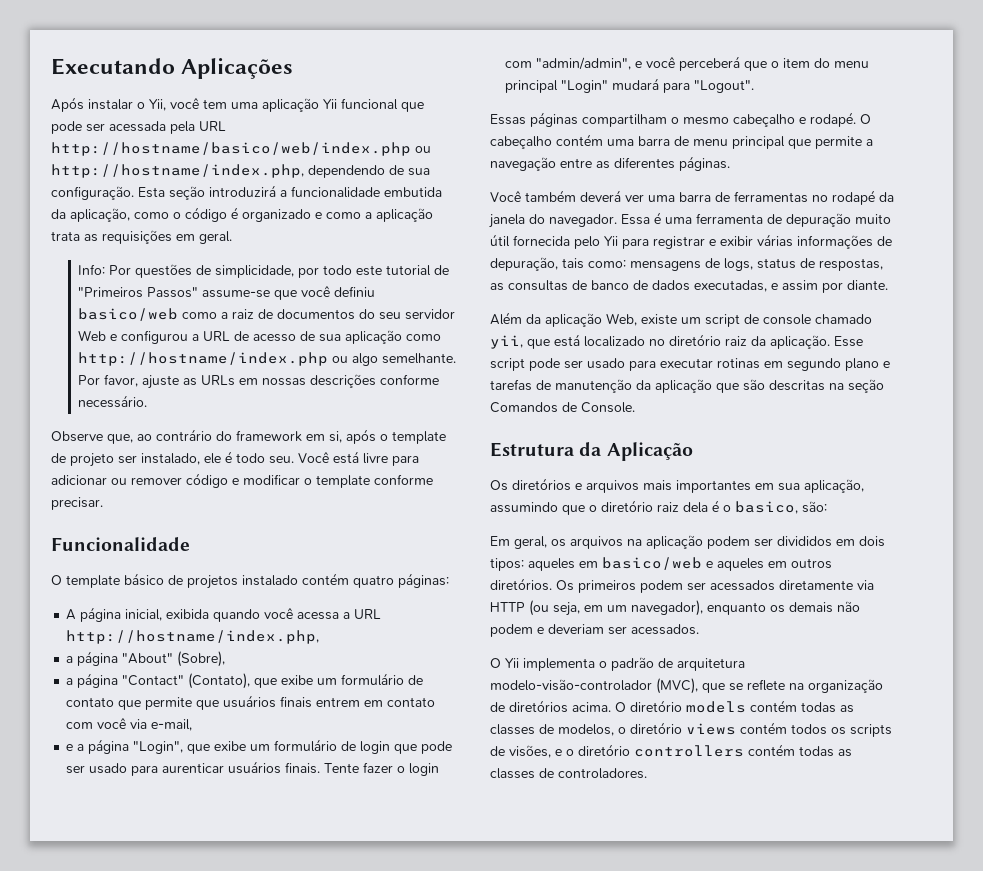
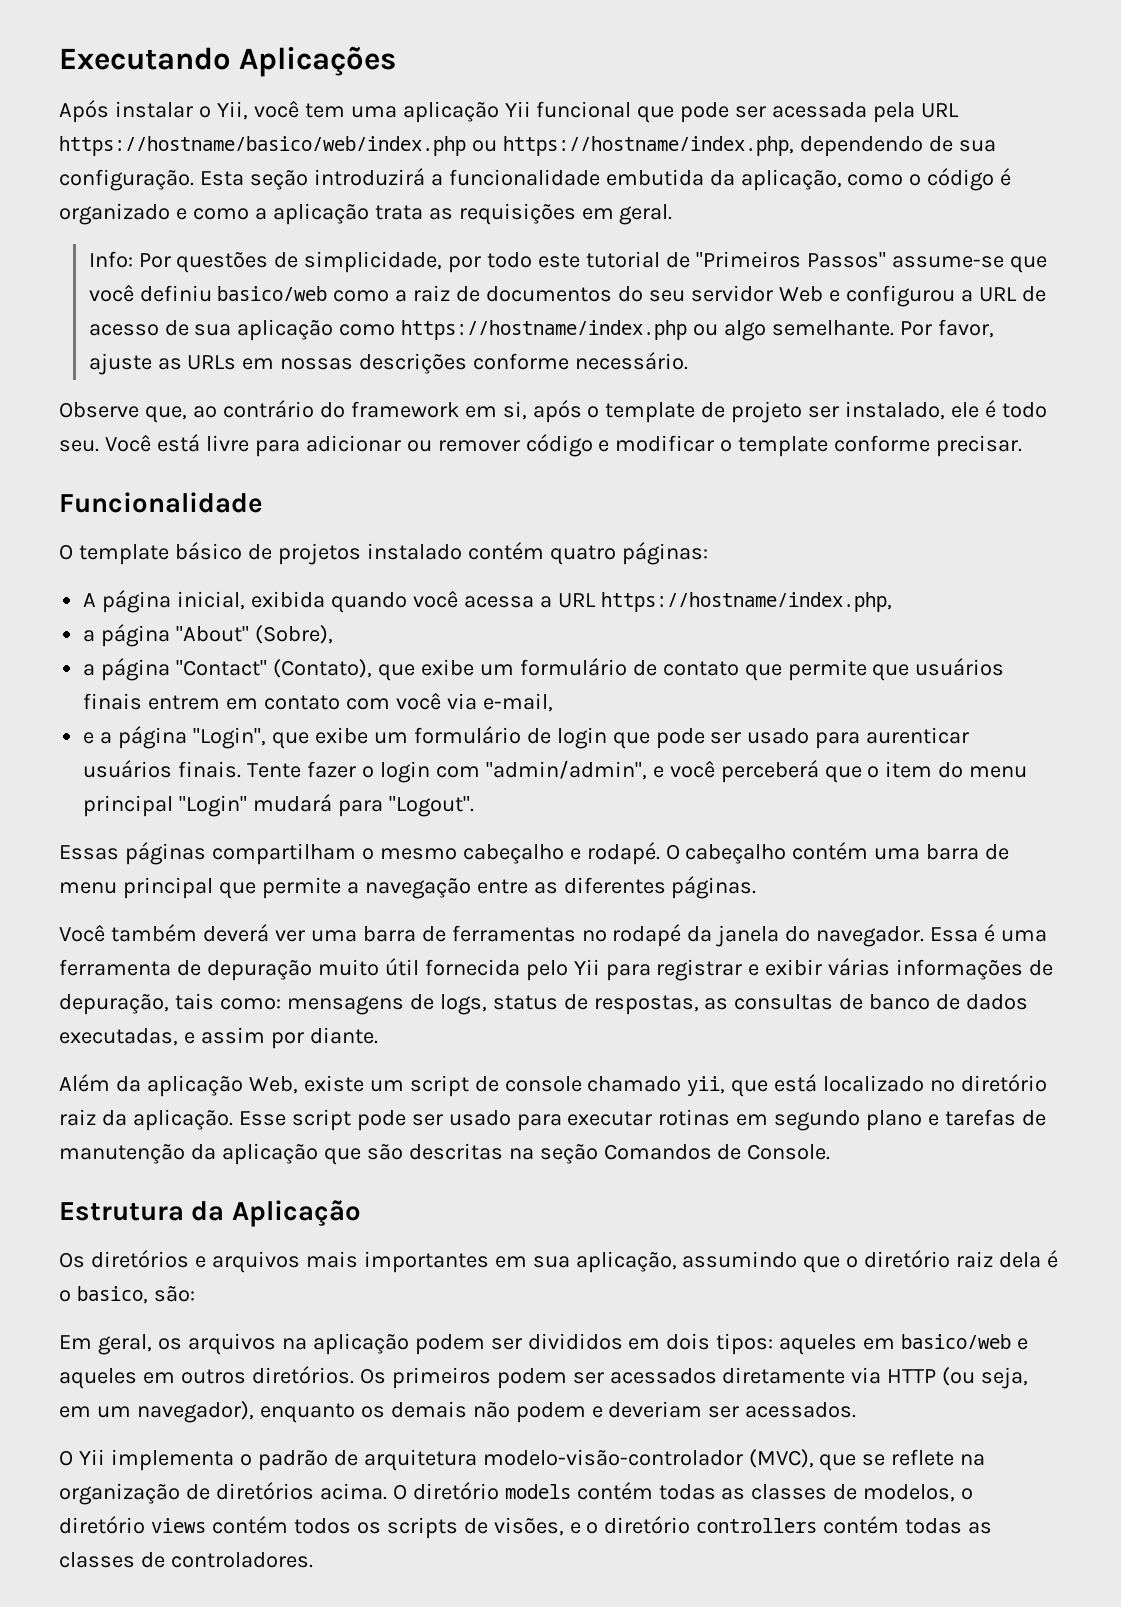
- Após instalar o Yii, você tem uma aplicação Yii funcional que pode ser acessada pela URL http://hostname/basico/web/index.php ou http://hostname/index.php, dependendo de sua configuração.
+ Após instalar o Yii, você tem uma aplicação Yii funcional que pode ser acessada pela URL https://hostname/basico/web/index.php ou https://hostname/index.php, dependendo de sua configuração.
- Info: Por questões de simplicidade, por todo este tutorial de "Primeiros Passos" assume-se que você definiu basico/web como a raiz de documentos do seu servidor Web e configurou a URL de acesso de sua aplicação como http://hostname/index.php ou algo semelhante.
+ Info: Por questões de simplicidade, por todo este tutorial de "Primeiros Passos" assume-se que você definiu basico/web como a raiz de documentos do seu servidor Web e configurou a URL de acesso de sua aplicação como https://hostname/index.php ou algo semelhante.
- A página inicial, exibida quando você acessa a URL http://hostname/index.php,
+ A página inicial, exibida quando você acessa a URL https://hostname/index.php,

